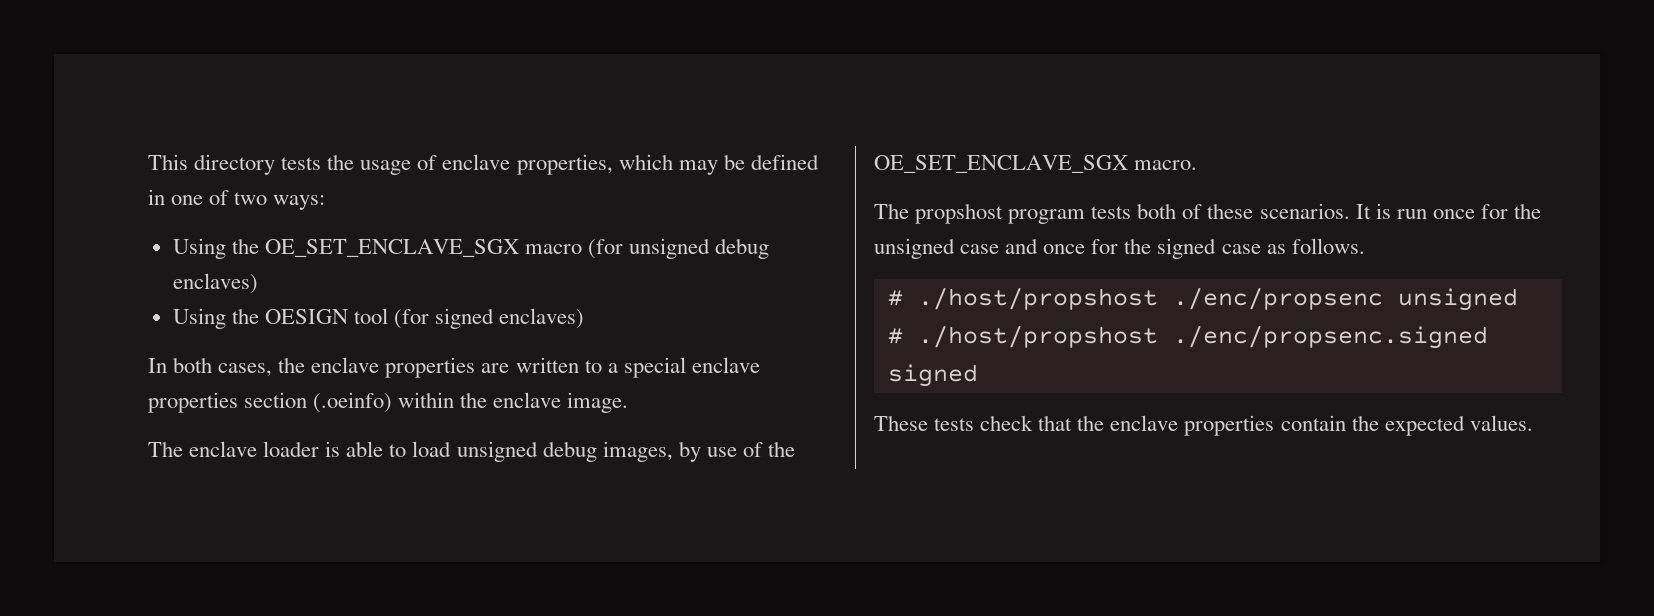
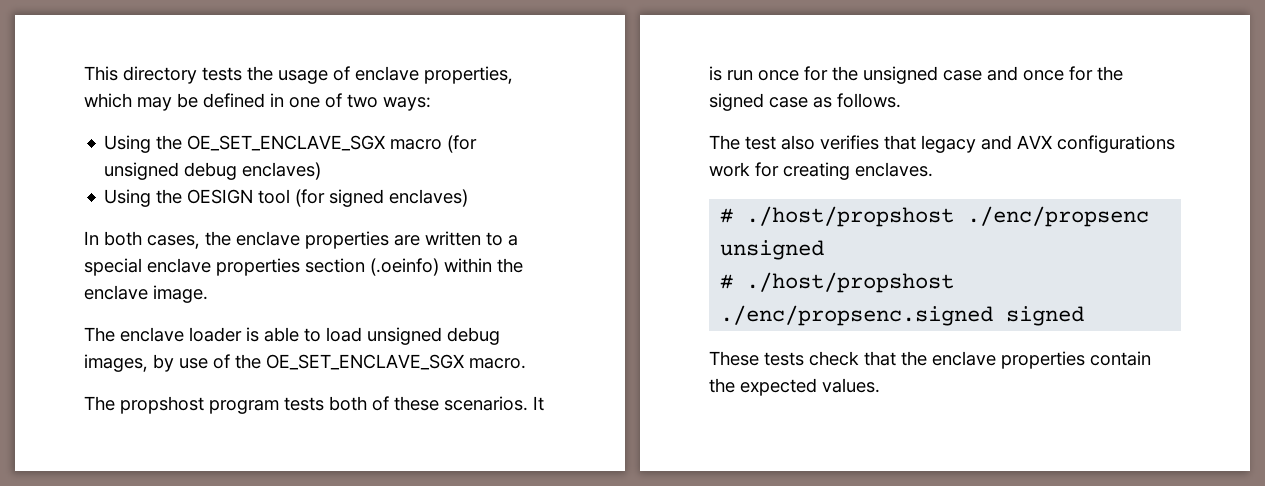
+ The test also verifies that legacy and AVX configurations work for creating enclaves.

